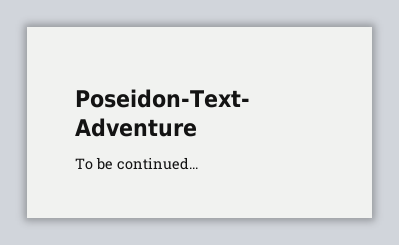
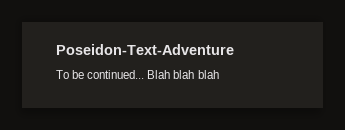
+ Blah blah blah

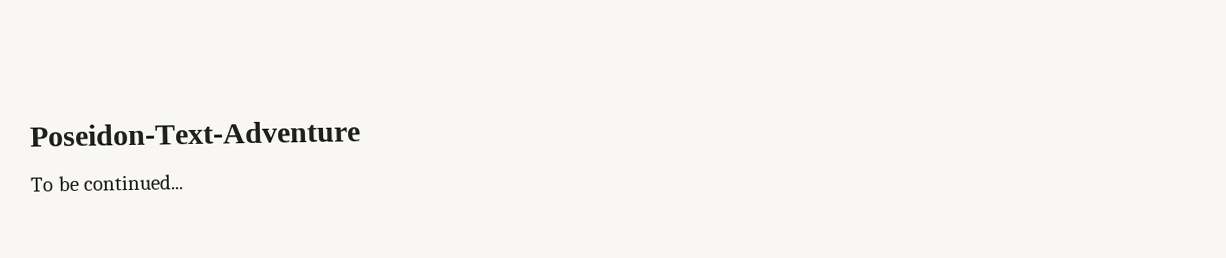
- Blah blah blah

